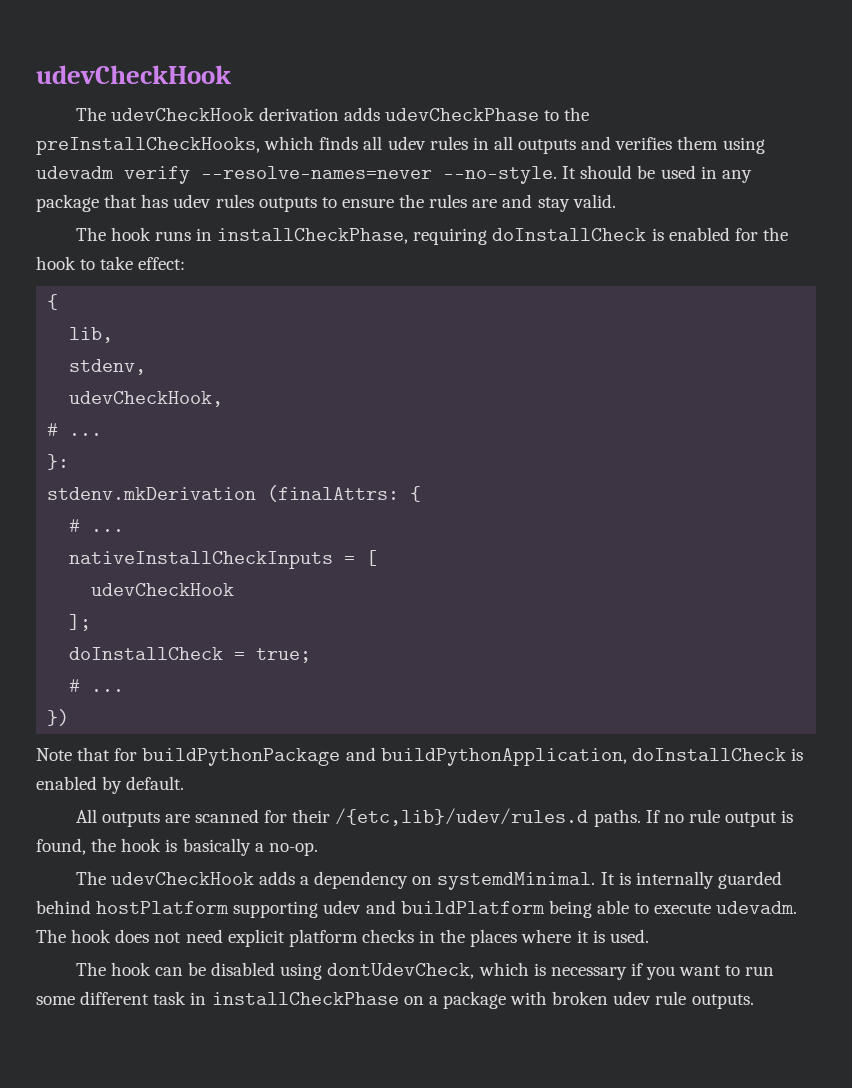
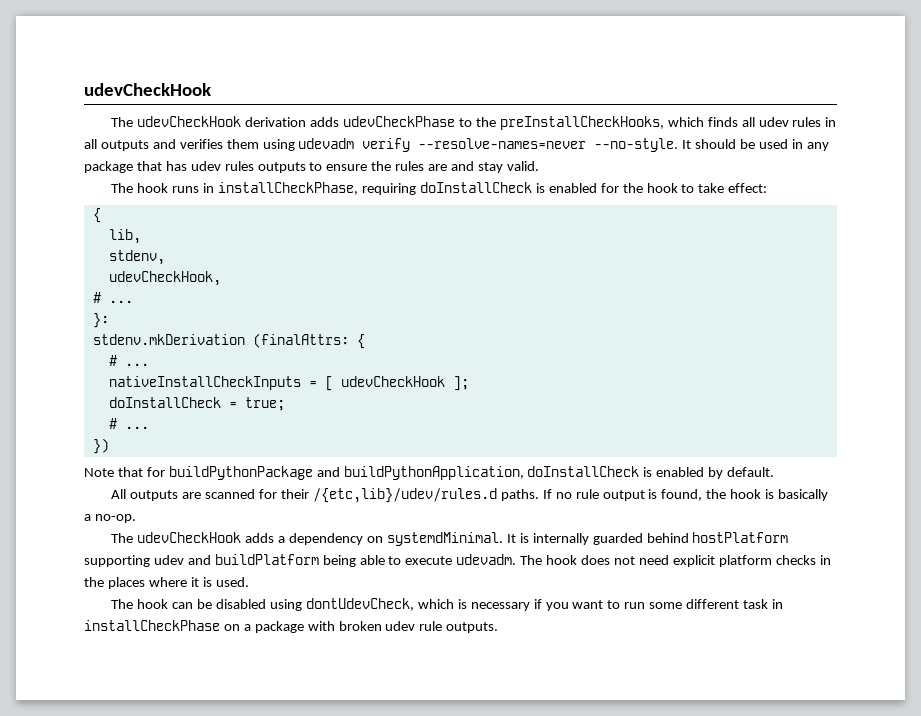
- nativeInstallCheckInputs = [
- udevCheckHook
- ];
+ nativeInstallCheckInputs = [ udevCheckHook ];

